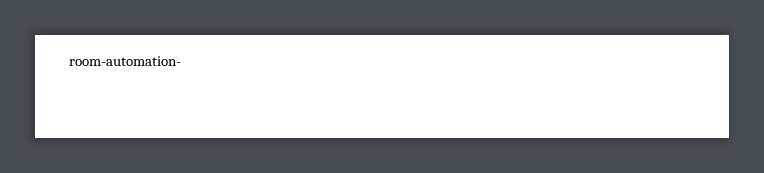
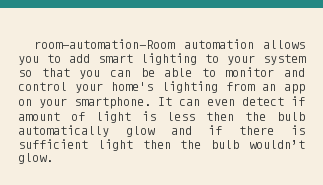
- room-automation-
+ room-automation-Room automation allows you to add smart lighting to your system so that you can be able to monitor and control your home's lighting from an app on your smartphone. It can even detect if amount of light is less then the bulb automatically glow and if there is sufficient light then the bulb wouldn’t glow.

